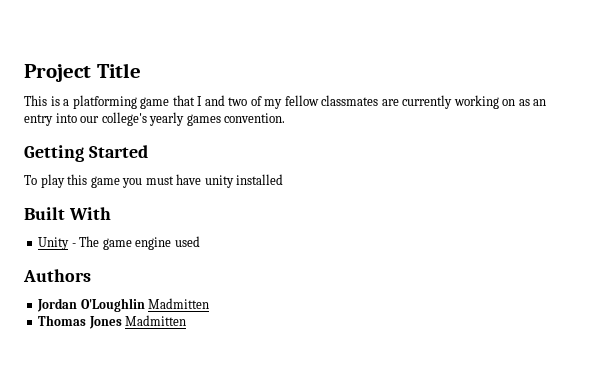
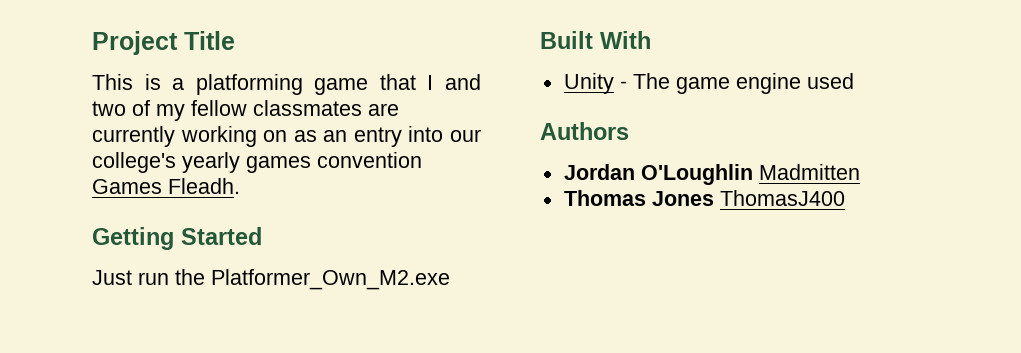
- This is a platforming game that I and two of my fellow classmates are currently working on as an entry into our college's yearly games convention.
+ This is a platforming game that I and two of my fellow classmates are currently working on as an entry into our college's yearly games convention Games Fleadh.
- To play this game you must have unity installed
+ Just run the Platformer_Own_M2.exe
- Thomas Jones Madmitten
+ Thomas Jones ThomasJ400

